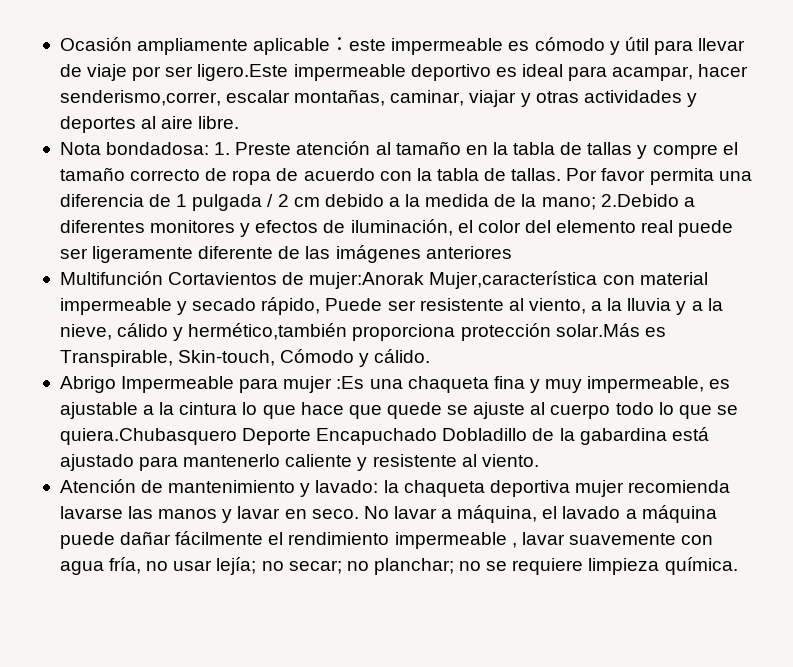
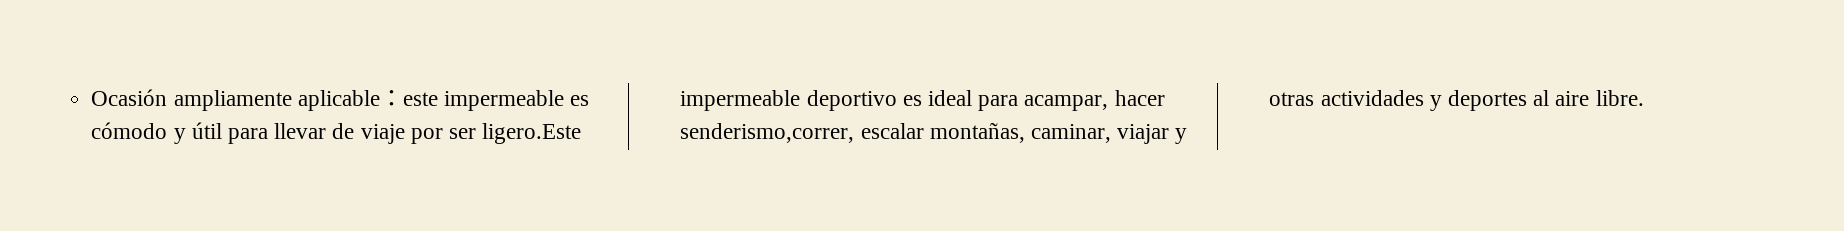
- Nota bondadosa: 1. Preste atención al tamaño en la tabla de tallas y compre el tamaño correcto de ropa de acuerdo con la tabla de tallas. Por favor permita una diferencia de 1 pulgada / 2 cm debido a la medida de la mano; 2.Debido a diferentes monitores y efectos de iluminación, el color del elemento real puede ser ligeramente diferente de las imágenes anteriores
- Multifunción Cortavientos de mujer:Anorak Mujer,característica con material impermeable y secado rápido, Puede ser resistente al viento, a la lluvia y a la nieve, cálido y hermético,también proporciona protección solar.Más es Transpirable, Skin-touch, Cómodo y cálido.
- Abrigo Impermeable para mujer :Es una chaqueta fina y muy impermeable, es ajustable a la cintura lo que hace que quede se ajuste al cuerpo todo lo que se quiera.Chubasquero Deporte Encapuchado Dobladillo de la gabardina está ajustado para mantenerlo caliente y resistente al viento.
- Atención de mantenimiento y lavado: la chaqueta deportiva mujer recomienda lavarse las manos y lavar en seco. No lavar a máquina, el lavado a máquina puede dañar fácilmente el rendimiento impermeable , lavar suavemente con agua fría, no usar lejía; no secar; no planchar; no se requiere limpieza química.

